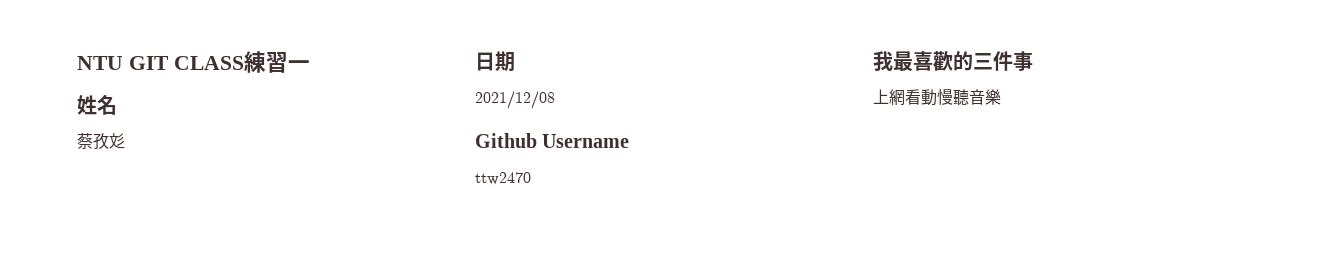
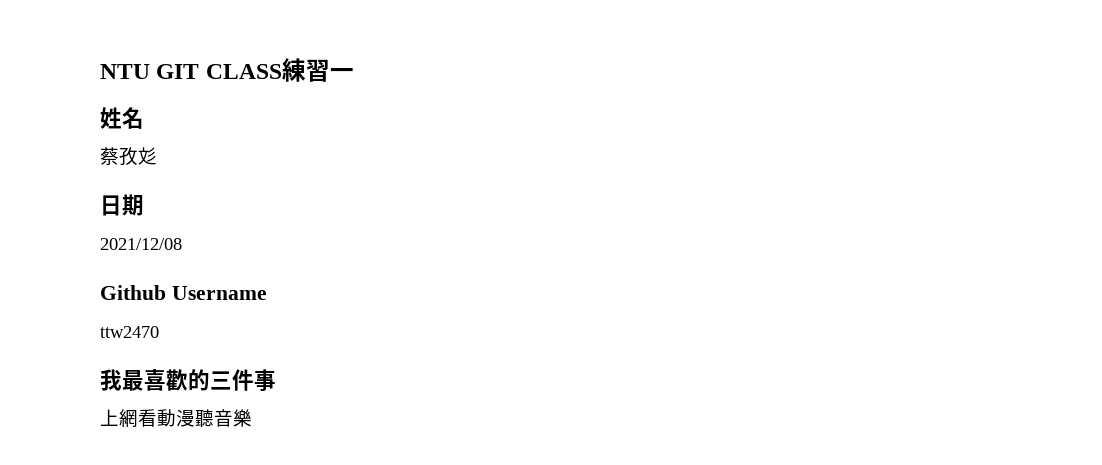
- 上網看動慢聽音樂
+ 上網看動漫聽音樂

